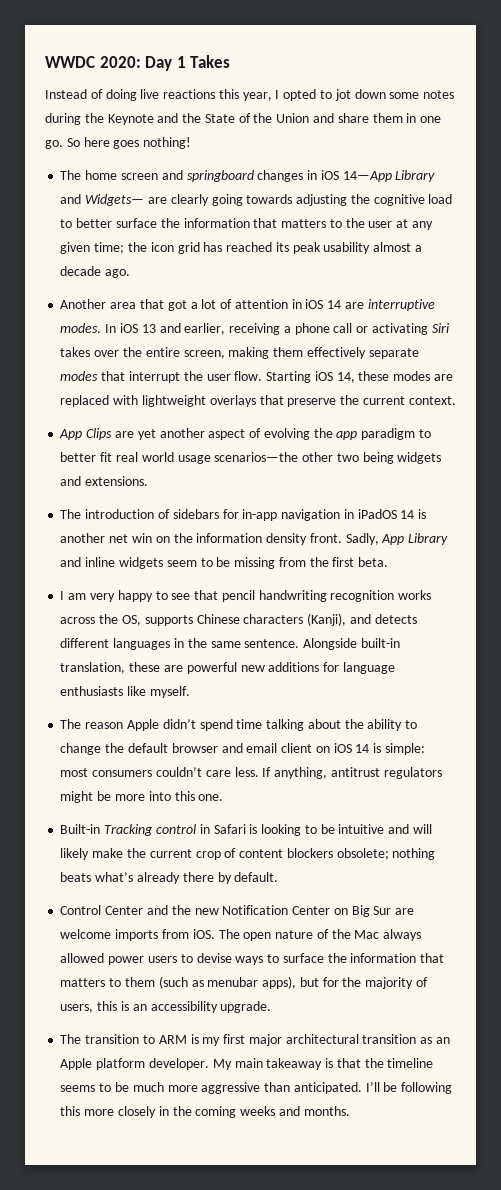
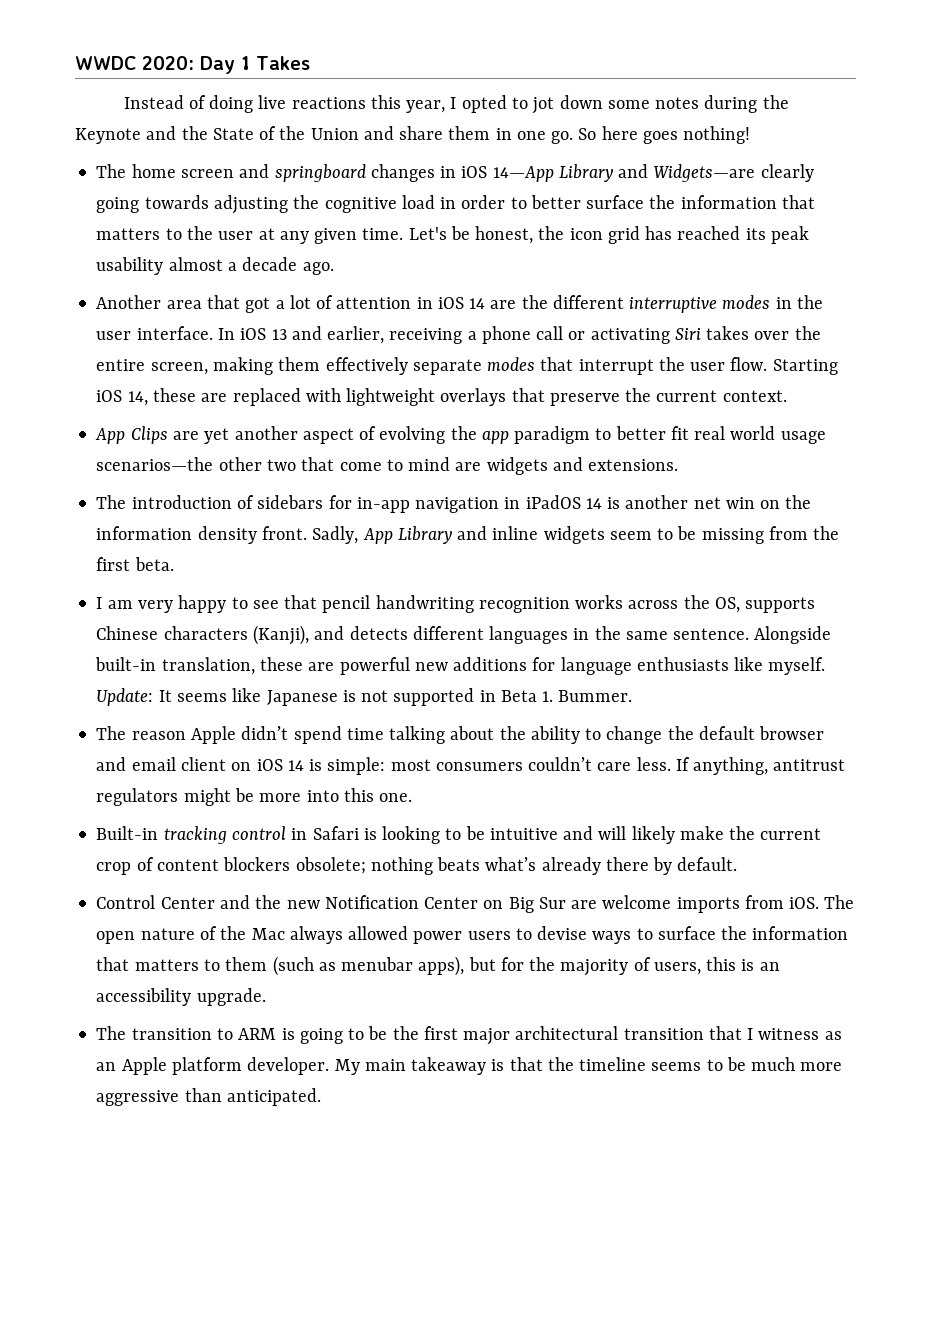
- The home screen and springboard changes in iOS 14—App Library and Widgets— are clearly going towards adjusting the cognitive load to better surface the information that matters to the user at any given time; the icon grid has reached its peak usability almost a decade ago.
+ The home screen and springboard changes in iOS 14—App Library and Widgets—are clearly going towards adjusting the cognitive load in order to better surface the information that matters to the user at any given time. Let's be honest, the icon grid has reached its peak usability almost a decade ago.
- Another area that got a lot of attention in iOS 14 are interruptive modes.
+ Another area that got a lot of attention in iOS 14 are the different interruptive modes in the user interface.
- Starting iOS 14, these modes are replaced with lightweight overlays that preserve the current context.
+ Starting iOS 14, these are replaced with lightweight overlays that preserve the current context.
- App Clips are yet another aspect of evolving the app paradigm to better fit real world usage scenarios—the other two being widgets and extensions.
+ App Clips are yet another aspect of evolving the app paradigm to better fit real world usage scenarios—the other two that come to mind are widgets and extensions.
+ Update: It seems like Japanese is not supported in Beta 1. Bummer.
- Built-in Tracking control in Safari is looking to be intuitive and will likely make the current crop of content blockers obsolete; nothing beats what’s already there by default.
+ Built-in tracking control in Safari is looking to be intuitive and will likely make the current crop of content blockers obsolete; nothing beats what’s already there by default.
- The transition to ARM is my first major architectural transition as an Apple platform developer.
+ The transition to ARM is going to be the first major architectural transition that I witness as an Apple platform developer.
- I’ll be following this more closely in the coming weeks and months.

